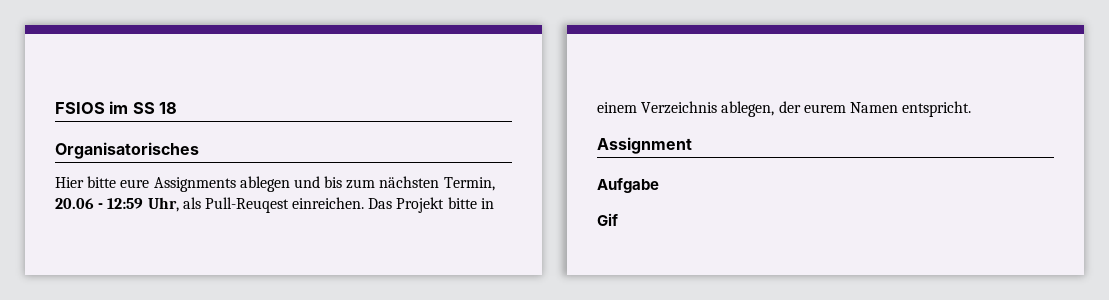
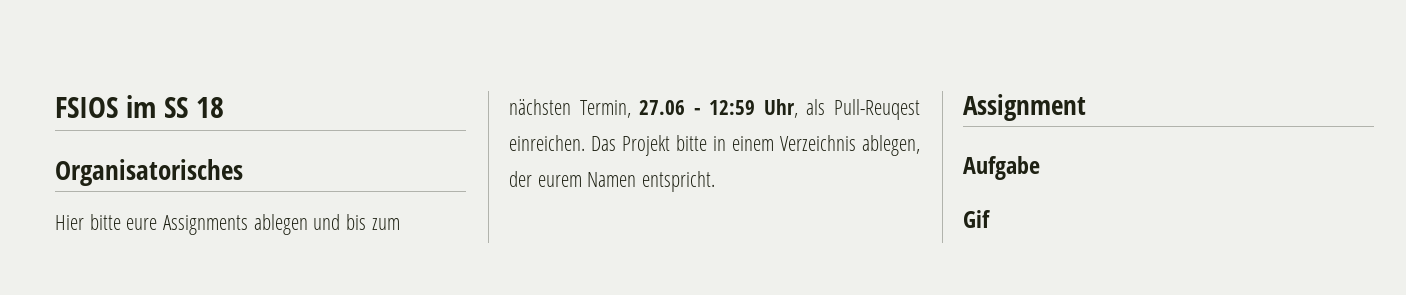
- Hier bitte eure Assignments ablegen und bis zum nächsten Termin, 20.06 - 12:59 Uhr, als Pull-Reuqest einreichen.
+ Hier bitte eure Assignments ablegen und bis zum nächsten Termin, 27.06 - 12:59 Uhr, als Pull-Reuqest einreichen.

